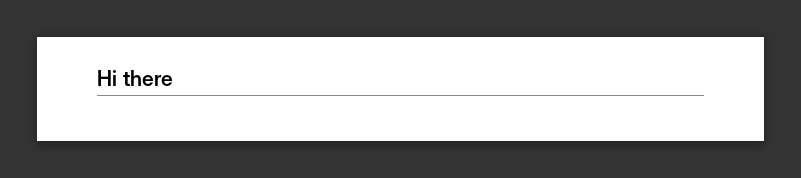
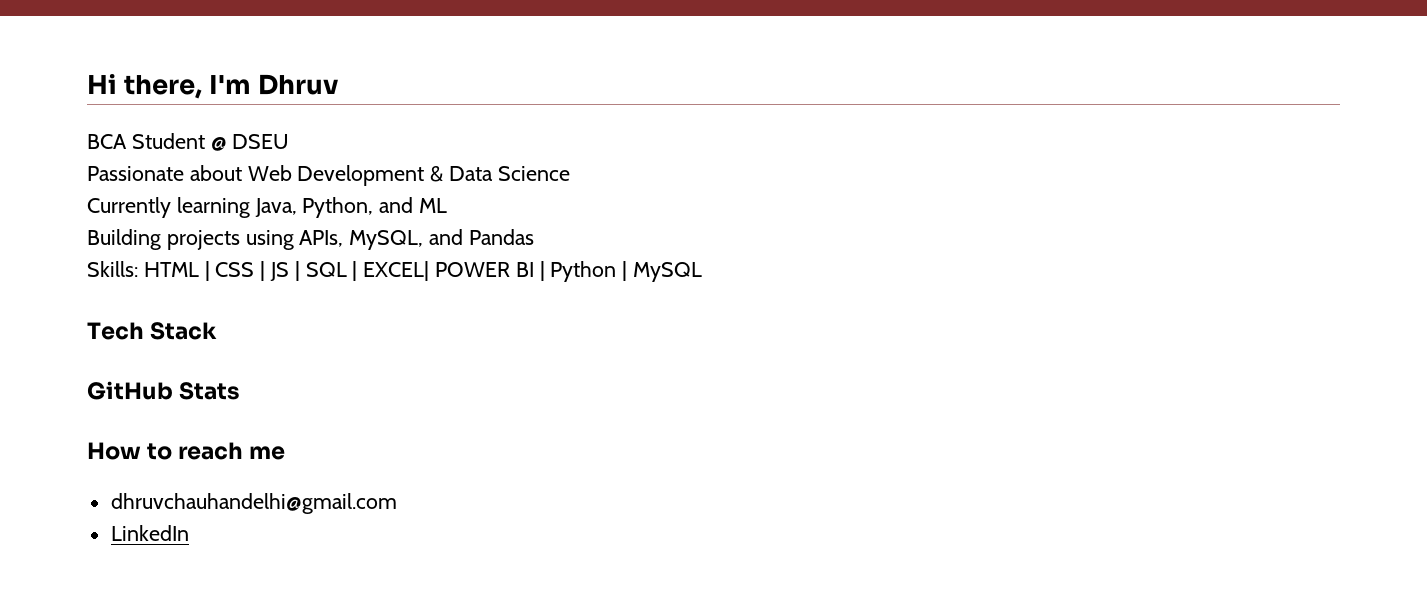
- Hi there
+ Hi there, I'm Dhruv
+ BCA Student @ DSEU
+ Passionate about Web Development & Data Science
+ Currently learning Java, Python, and ML
+ Building projects using APIs, MySQL, and Pandas
+ Skills: HTML | CSS | JS | SQL | EXCEL| POWER BI | Python | MySQL
+ Tech Stack
+ GitHub Stats
+ How to reach me
+ dhruvchauhandelhi@gmail.com
+ LinkedIn

